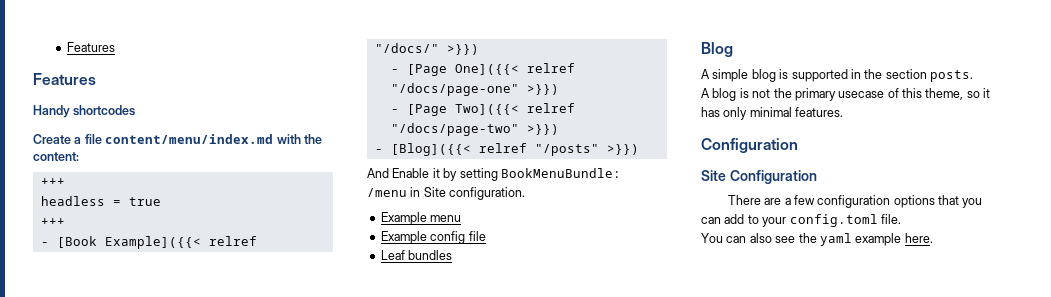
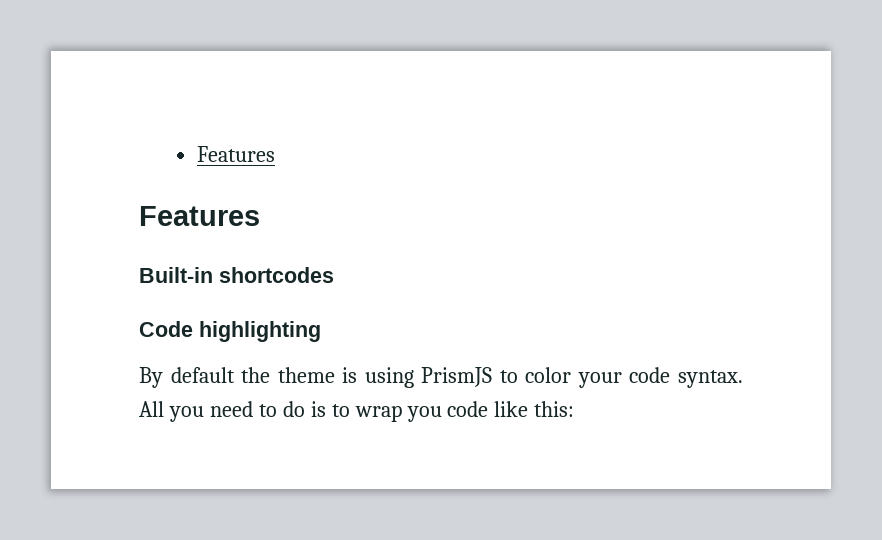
- Handy shortcodes
+ Built-in shortcodes
- Create a file content/menu/index.md with the content:
- +++
- headless = true
- +++
- - [Book Example]({{< relref "/docs/" >}})
- - [Page One]({{< relref "/docs/page-one" >}})
- - [Page Two]({{< relref "/docs/page-two" >}})
- - [Blog]({{< relref "/posts" >}})
- And Enable it by setting BookMenuBundle: /menu in Site configuration.
- Example menu
- Example config file
- Leaf bundles
- Blog
- A simple blog is supported in the section posts.
- A blog is not the primary usecase of this theme, so it has only minimal features.
- Configuration
- Site Configuration
- There are a few configuration options that you can add to your config.toml file.
- You can also see the yaml example here.
+ Code highlighting
+ By default the theme is using PrismJS to color your code syntax. All you need to do is to wrap you code like this:

